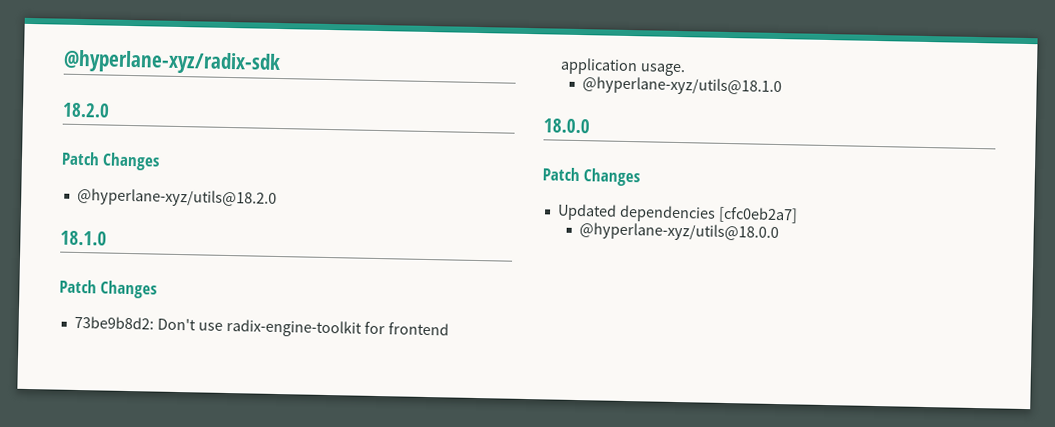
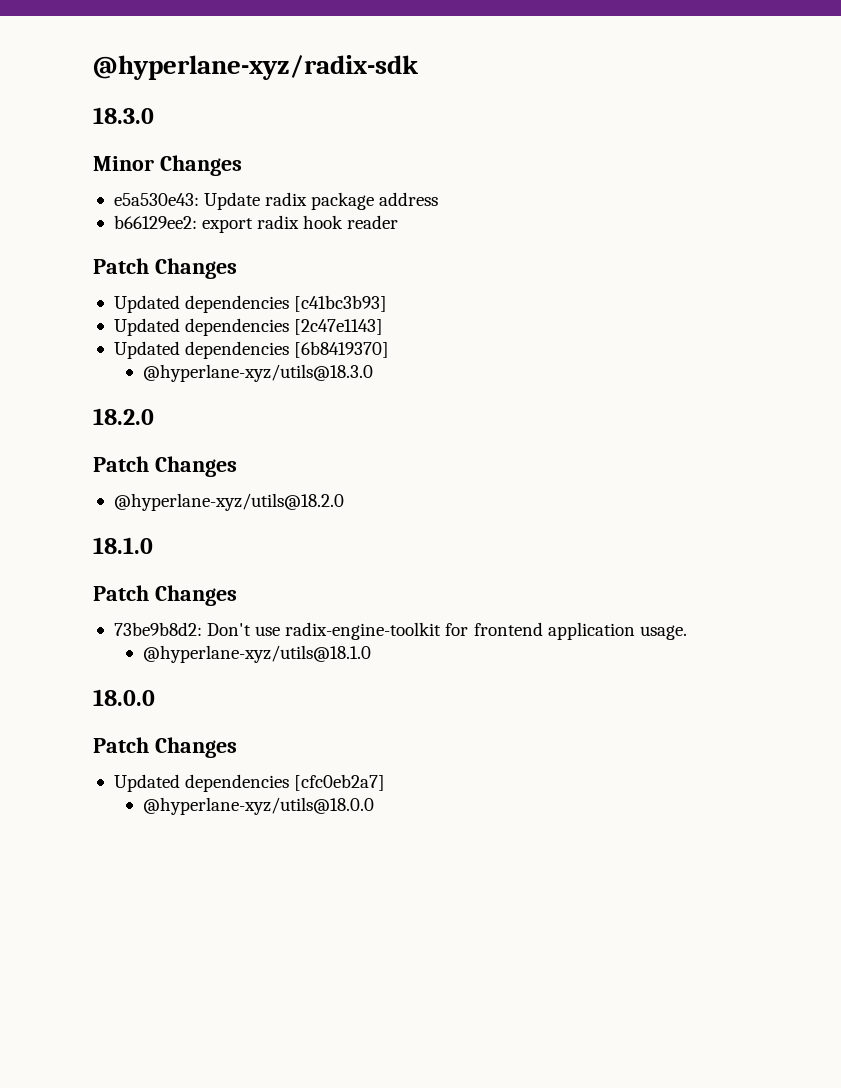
+ 18.3.0
+ Minor Changes
+ e5a530e43: Update radix package address
+ b66129ee2: export radix hook reader
+ Patch Changes
+ Updated dependencies [c41bc3b93]
+ Updated dependencies [2c47e1143]
+ Updated dependencies [6b8419370]
+ @hyperlane-xyz/utils@18.3.0

